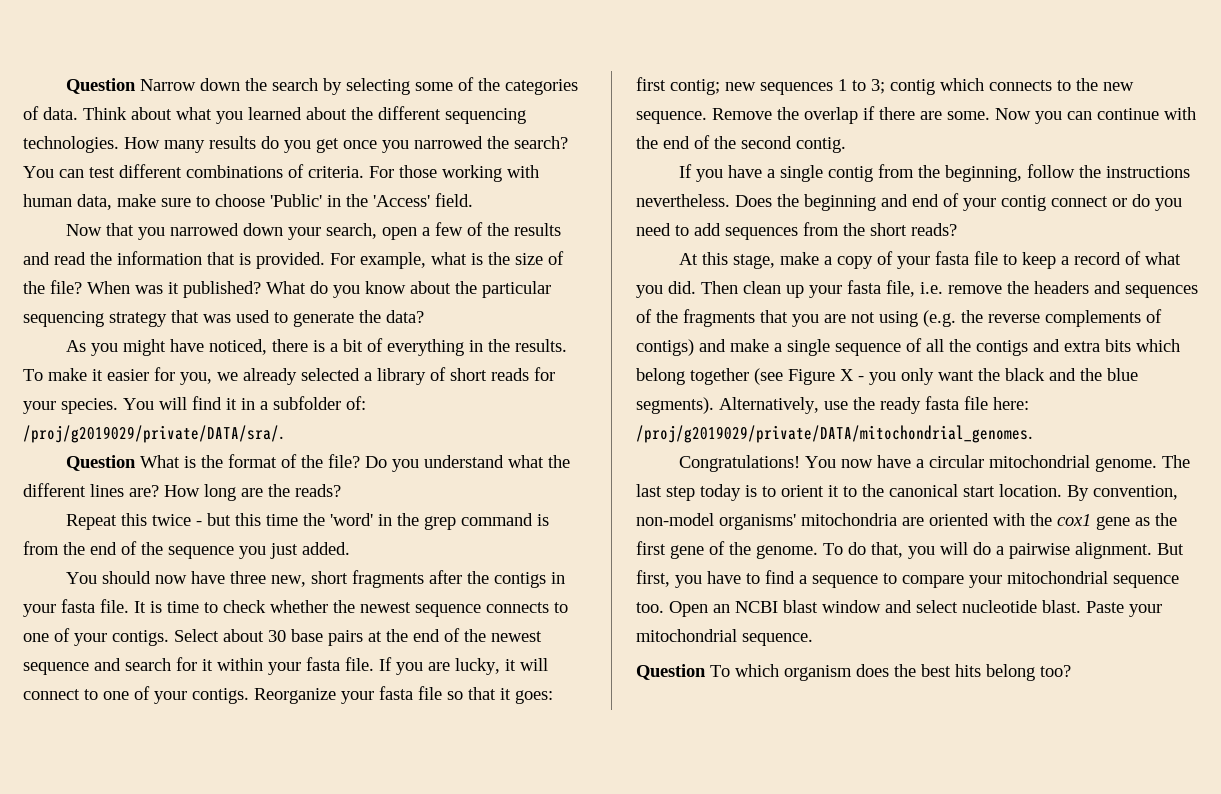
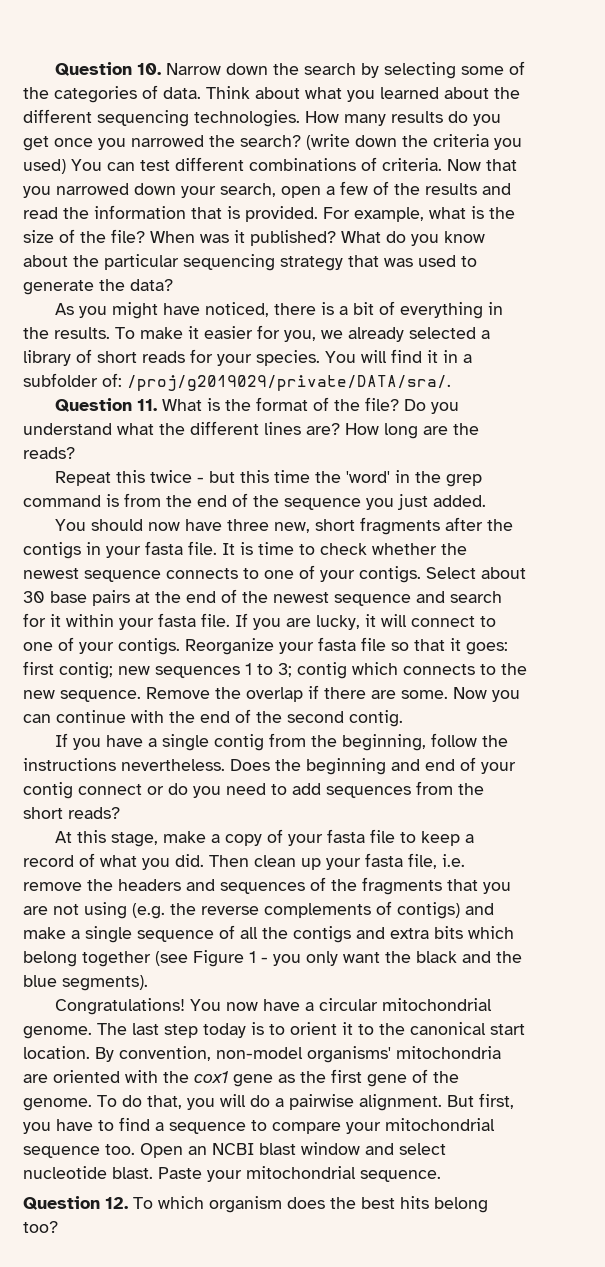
- Question Narrow down the search by selecting some of the categories of data.
+ Question 10. Narrow down the search by selecting some of the categories of data.
- You can test different combinations of criteria. For those working with human data, make sure to choose 'Public' in the 'Access' field.
- Now that you narrowed down your search, open a few of the results and read the information that is provided.
+ (write down the criteria you used) You can test different combinations of criteria. Now that you narrowed down your search, open a few of the results and read the information that is provided.
- Question What is the format of the file?
+ Question 11. What is the format of the file?
- Then clean up your fasta file, i.e. remove the headers and sequences of the fragments that you are not using (e.g. the reverse complements of contigs) and make a single sequence of all the contigs and extra bits which belong together (see Figure X - you only want the black and the blue segments). Alternatively, use the ready fasta file here: /proj/g2019029/private/DATA/mitochondrial_genomes.
+ Then clean up your fasta file, i.e. remove the headers and sequences of the fragments that you are not using (e.g. the reverse complements of contigs) and make a single sequence of all the contigs and extra bits which belong together (see Figure 1 - you only want the black and the blue segments).
- Question To which organism does the best hits belong too?
+ Question 12. To which organism does the best hits belong too?

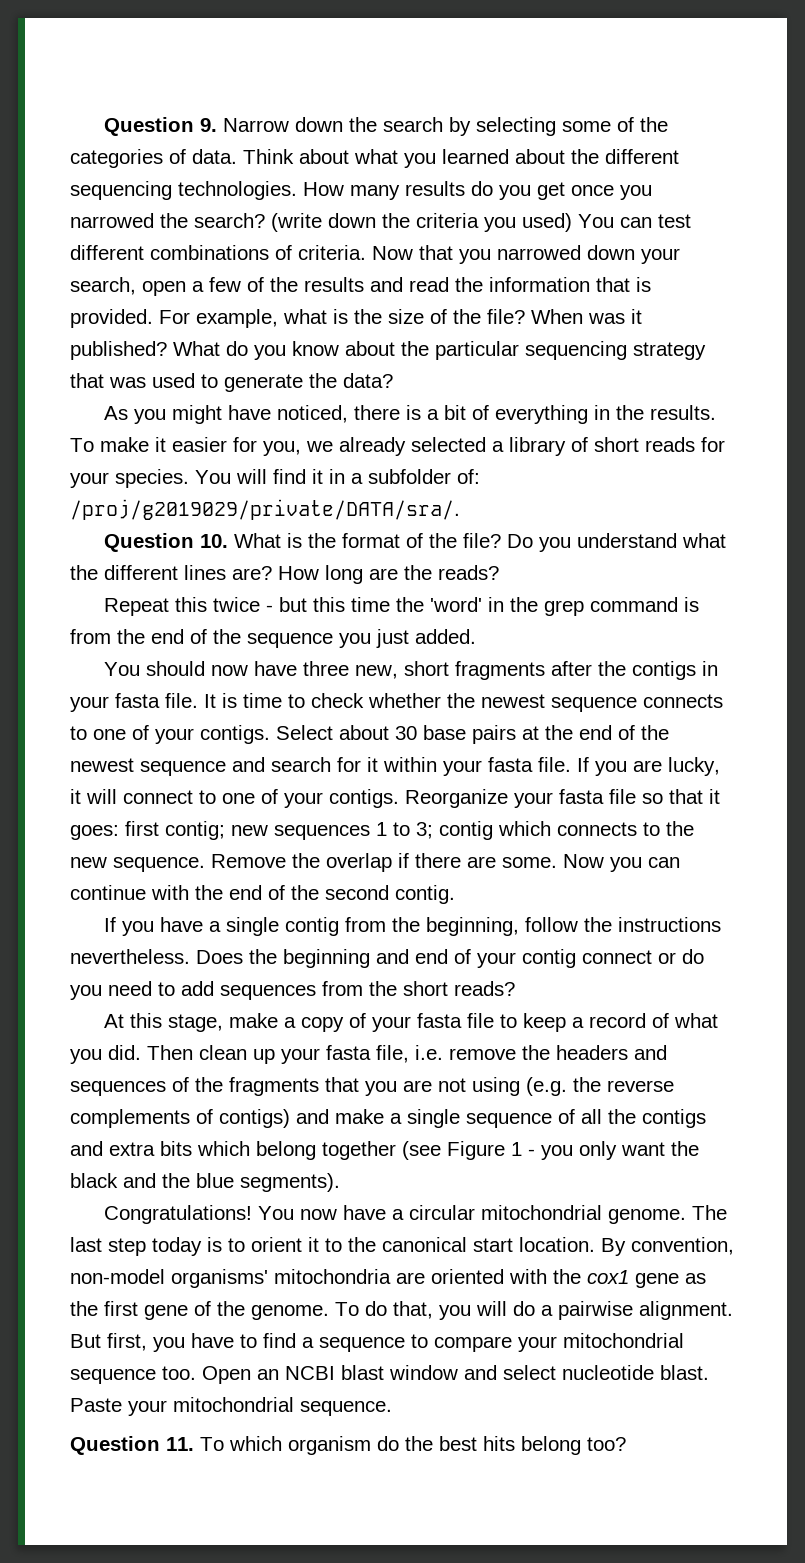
- Question 10. Narrow down the search by selecting some of the categories of data.
+ Question 9. Narrow down the search by selecting some of the categories of data.
- Question 11. What is the format of the file?
+ Question 10. What is the format of the file?
- Question 12. To which organism does the best hits belong too?
+ Question 11. To which organism do the best hits belong too?

